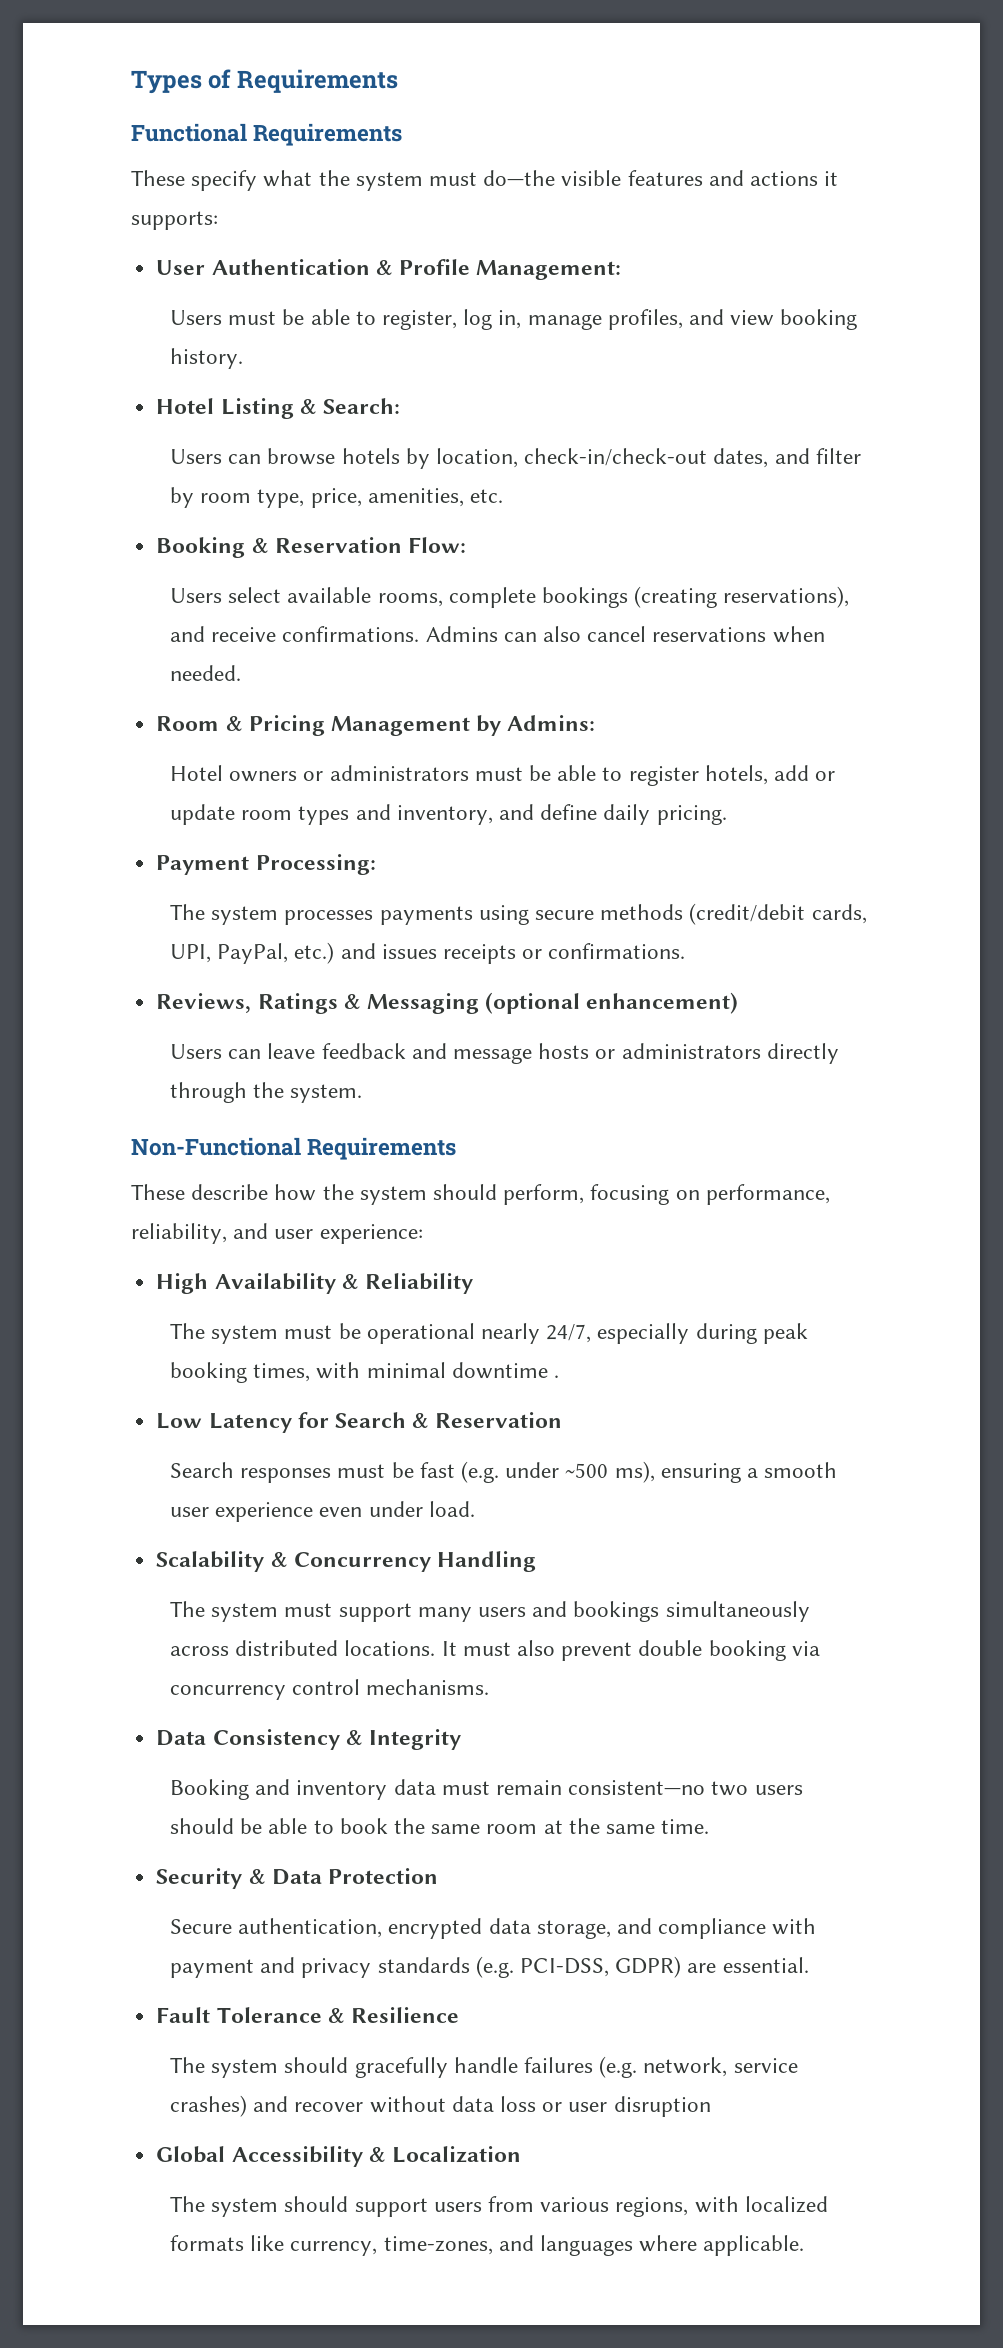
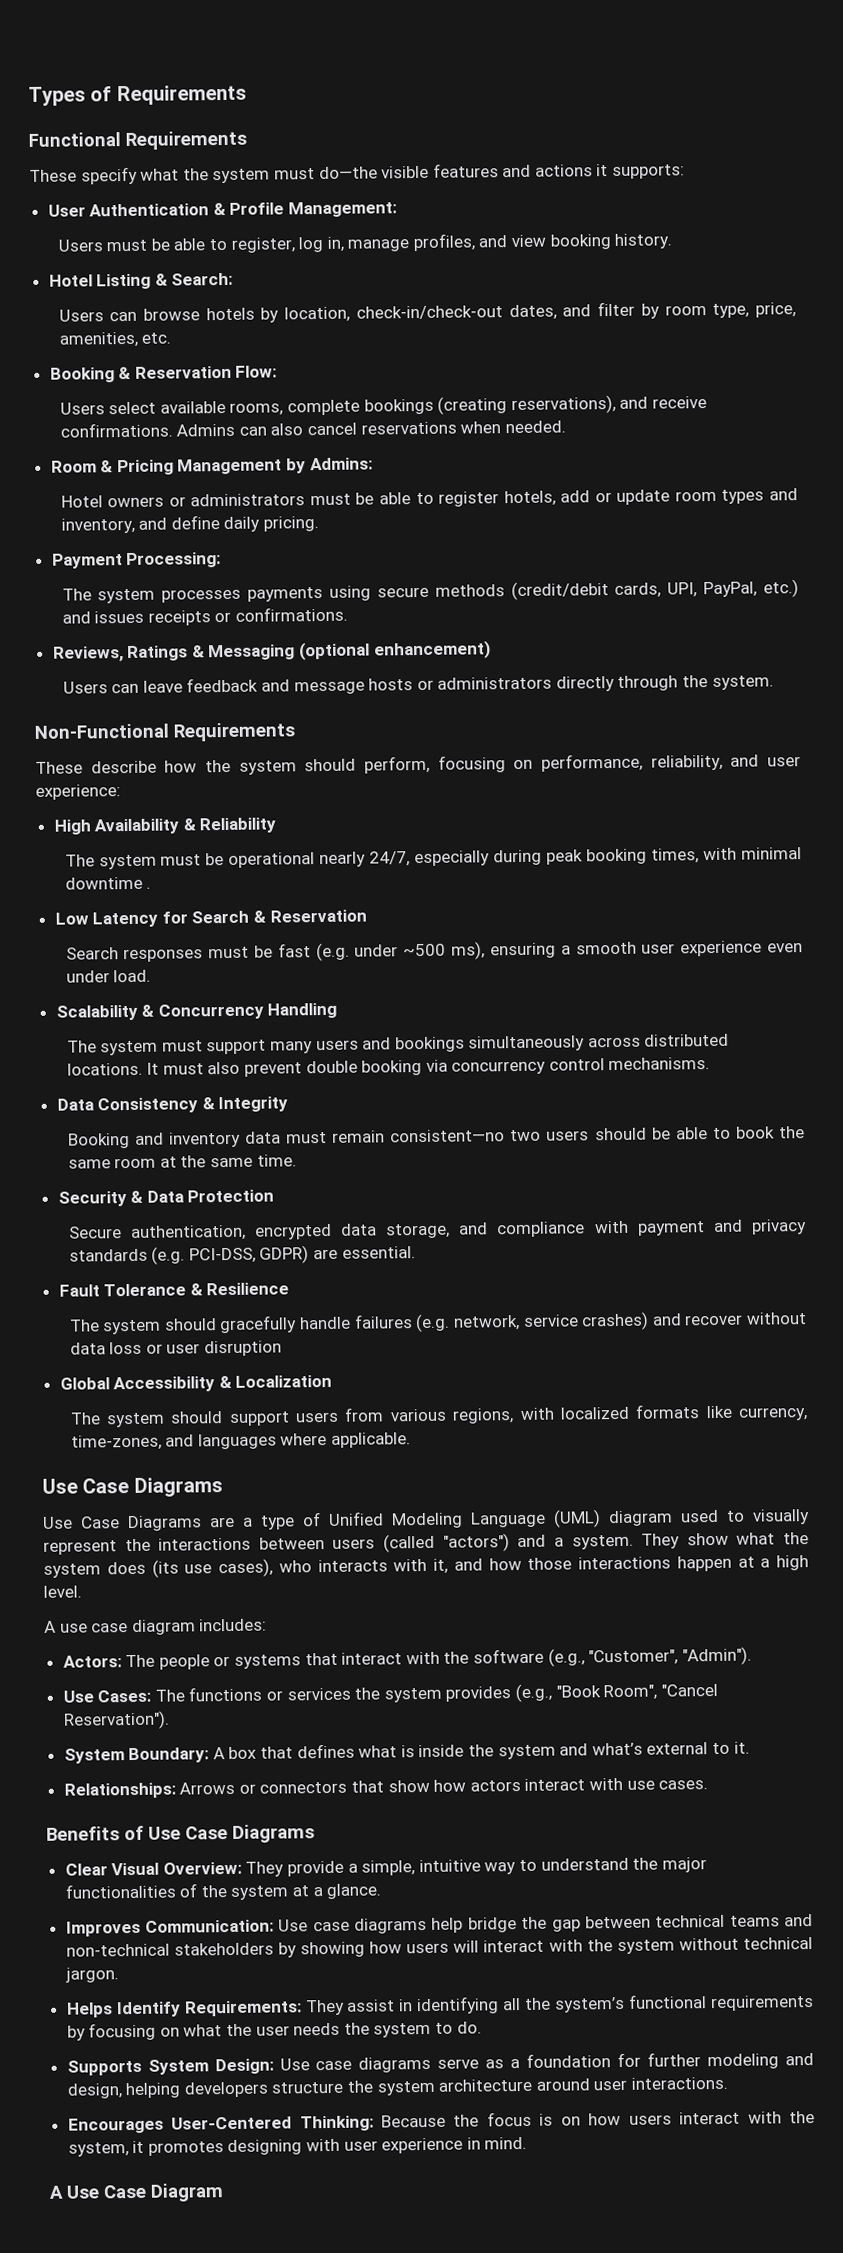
  The system should support users from various regions, with localized formats like currency, time‑zones, and languages where applicable.
+ Use Case Diagrams
+ Use Case Diagrams are a type of Unified Modeling Language (UML) diagram used to visually represent the interactions between users (called "actors") and a system. They show what the system does (its use cases), who interacts with it, and how those interactions happen at a high level.
+ A use case diagram includes:
+ Actors: The people or systems that interact with the software (e.g., "Customer", "Admin").
+ Use Cases: The functions or services the system provides (e.g., "Book Room", "Cancel Reservation").
+ System Boundary: A box that defines what is inside the system and what’s external to it.
+ Relationships: Arrows or connectors that show how actors interact with use cases.
+ Benefits of Use Case Diagrams
+ Clear Visual Overview: They provide a simple, intuitive way to understand the major functionalities of the system at a glance.
+ Improves Communication: Use case diagrams help bridge the gap between technical teams and non-technical stakeholders by showing how users will interact with the system without technical jargon.
+ Helps Identify Requirements: They assist in identifying all the system’s functional requirements by focusing on what the user needs the system to do.
+ Supports System Design: Use case diagrams serve as a foundation for further modeling and design, helping developers structure the system architecture around user interactions.
+ Encourages User-Centered Thinking: Because the focus is on how users interact with the system, it promotes designing with user experience in mind.
+ A Use Case Diagram

